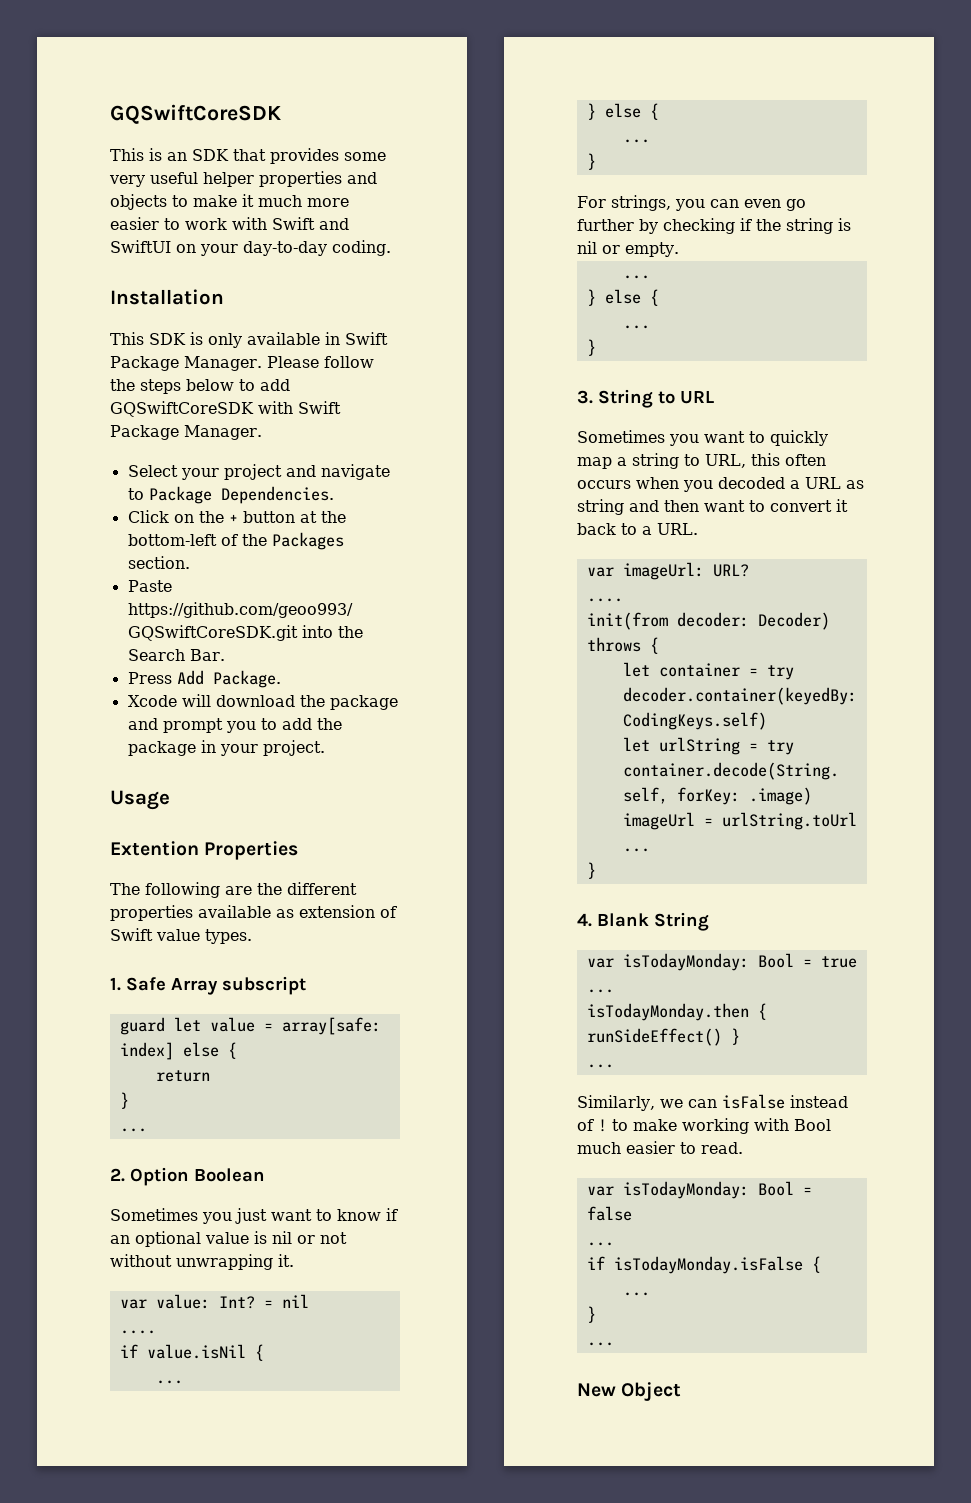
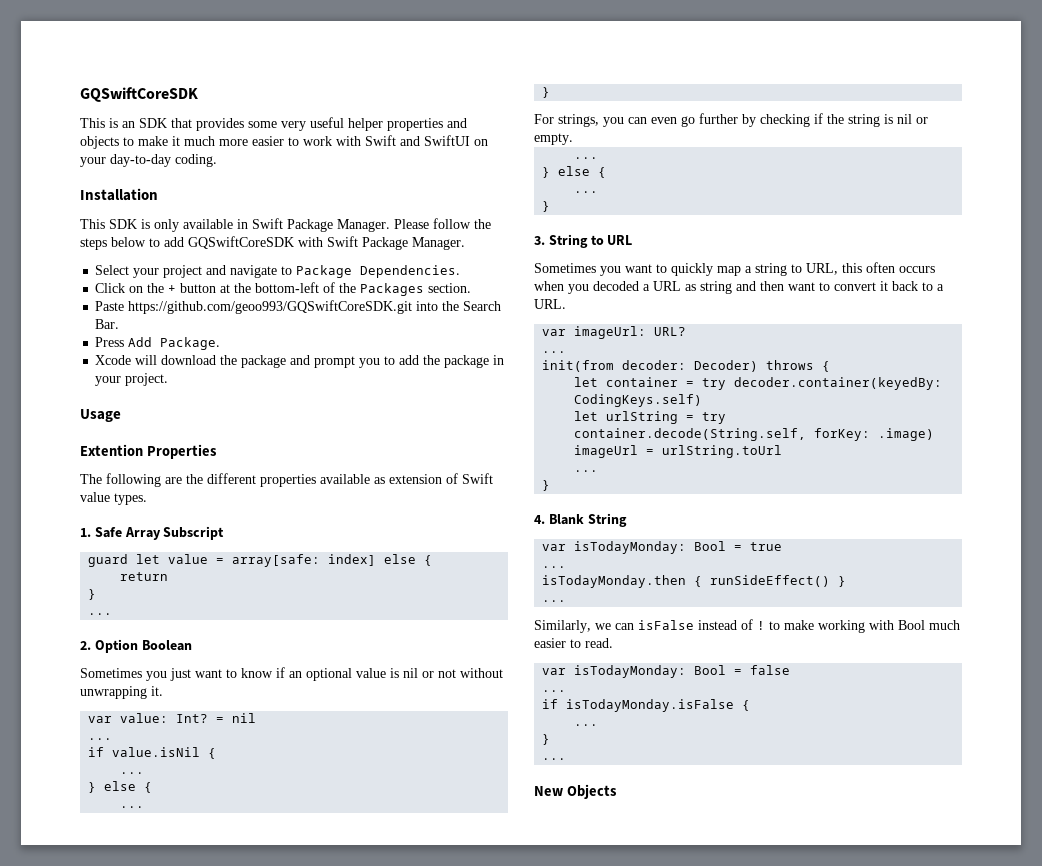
- 1. Safe Array subscript
+ 1. Safe Array Subscript
  = nil
- ....
+ ...
  var imageUrl: URL?
- ....
+ ...
- New Object
+ New Objects

